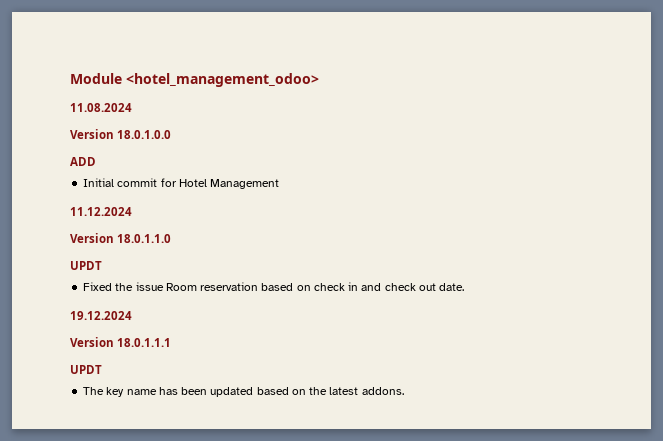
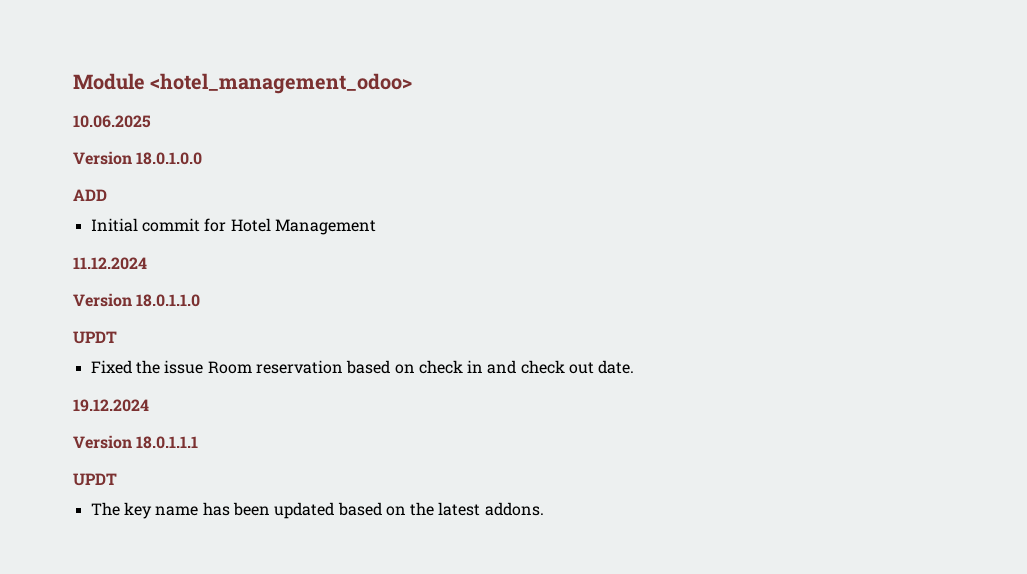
- 11.08.2024
+ 10.06.2025

